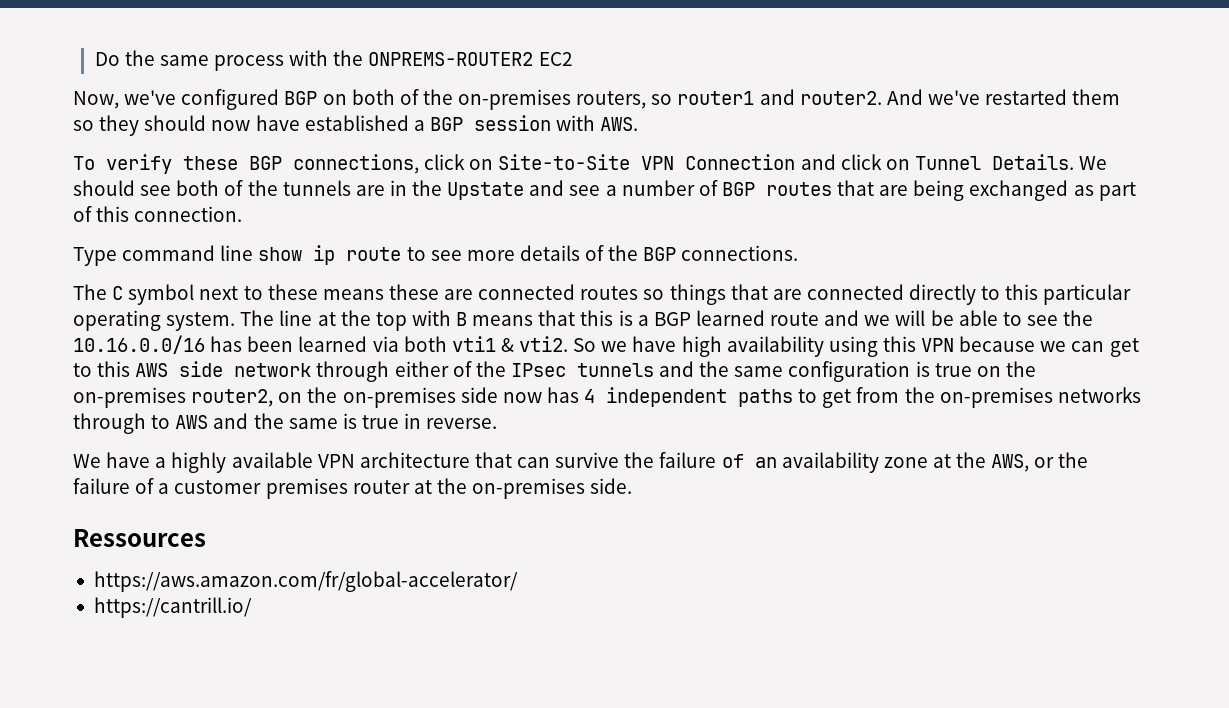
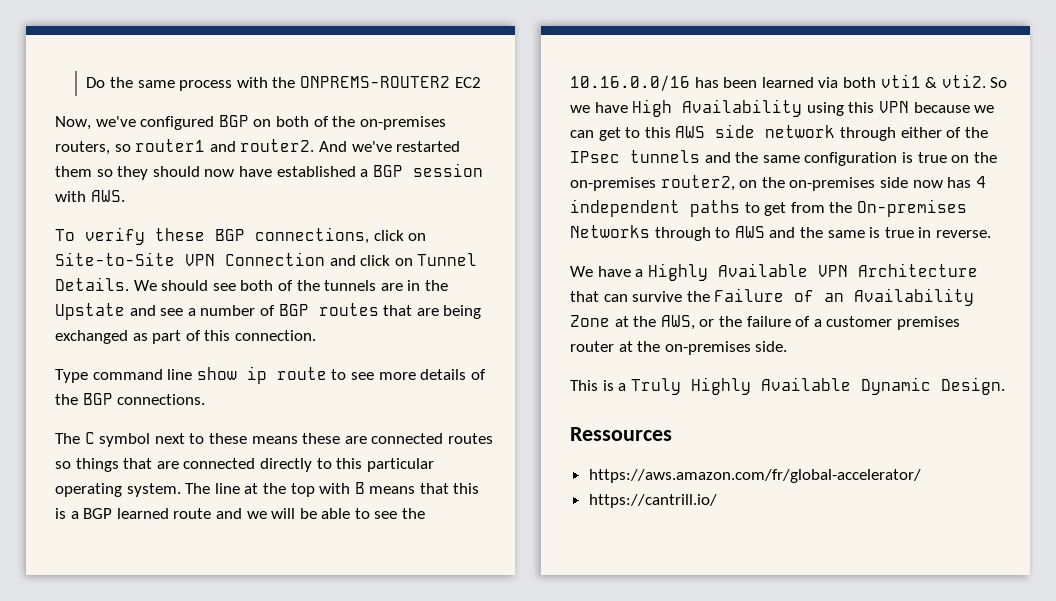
- So we have high availability using this VPN because we can get to this AWS side network through either of the IPsec tunnels and the same configuration is true on the on-premises router2, on the on-premises side now has 4 independent paths to get from the on-premises networks through to AWS and the same is true in reverse.
+ So we have High Availability using this VPN because we can get to this AWS side network through either of the IPsec tunnels and the same configuration is true on the on-premises router2, on the on-premises side now has 4 independent paths to get from the On-premises Networks through to AWS and the same is true in reverse.
- We have a highly available VPN architecture that can survive the failure of an availability zone at the AWS, or the failure of a customer premises router at the on-premises side.
+ We have a Highly Available VPN Architecture that can survive the Failure of an Availability Zone at the AWS, or the failure of a customer premises router at the on-premises side.
+ This is a Truly Highly Available Dynamic Design.

